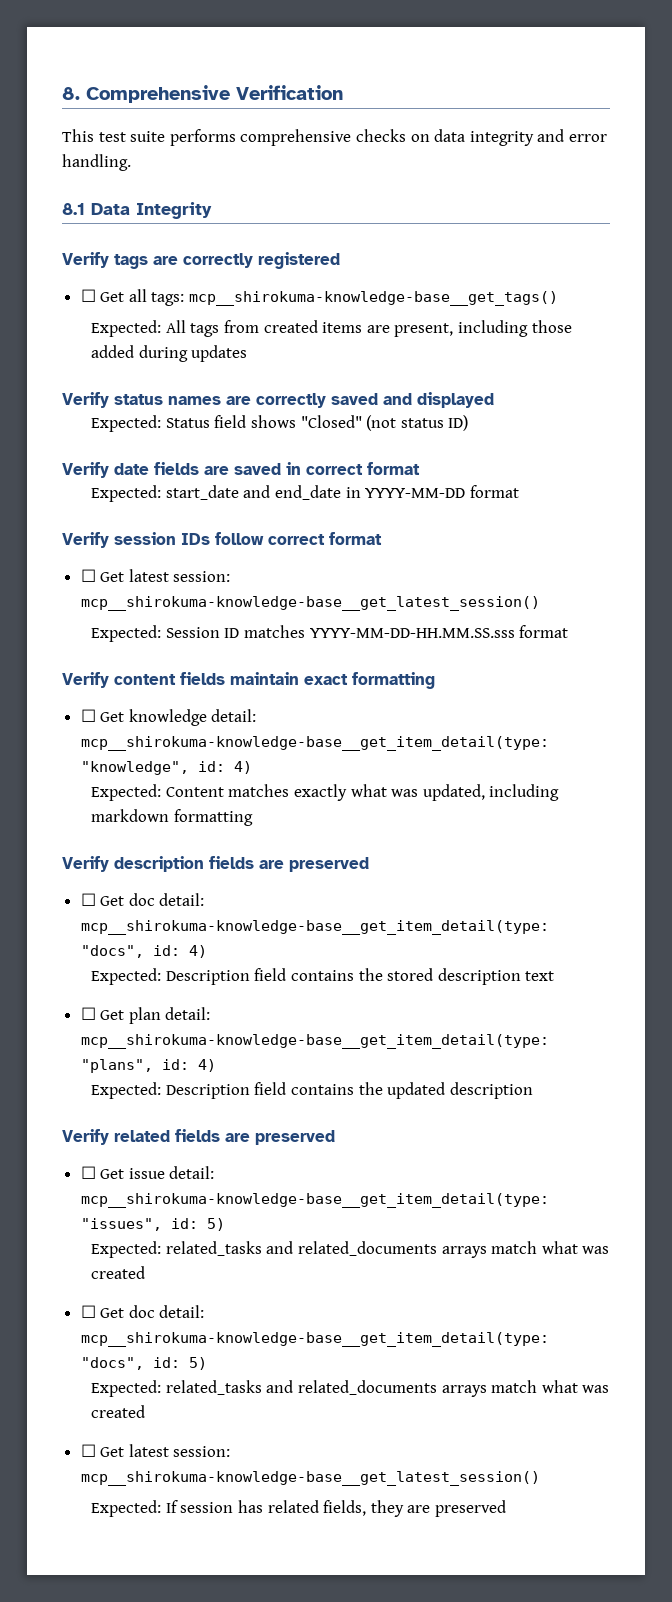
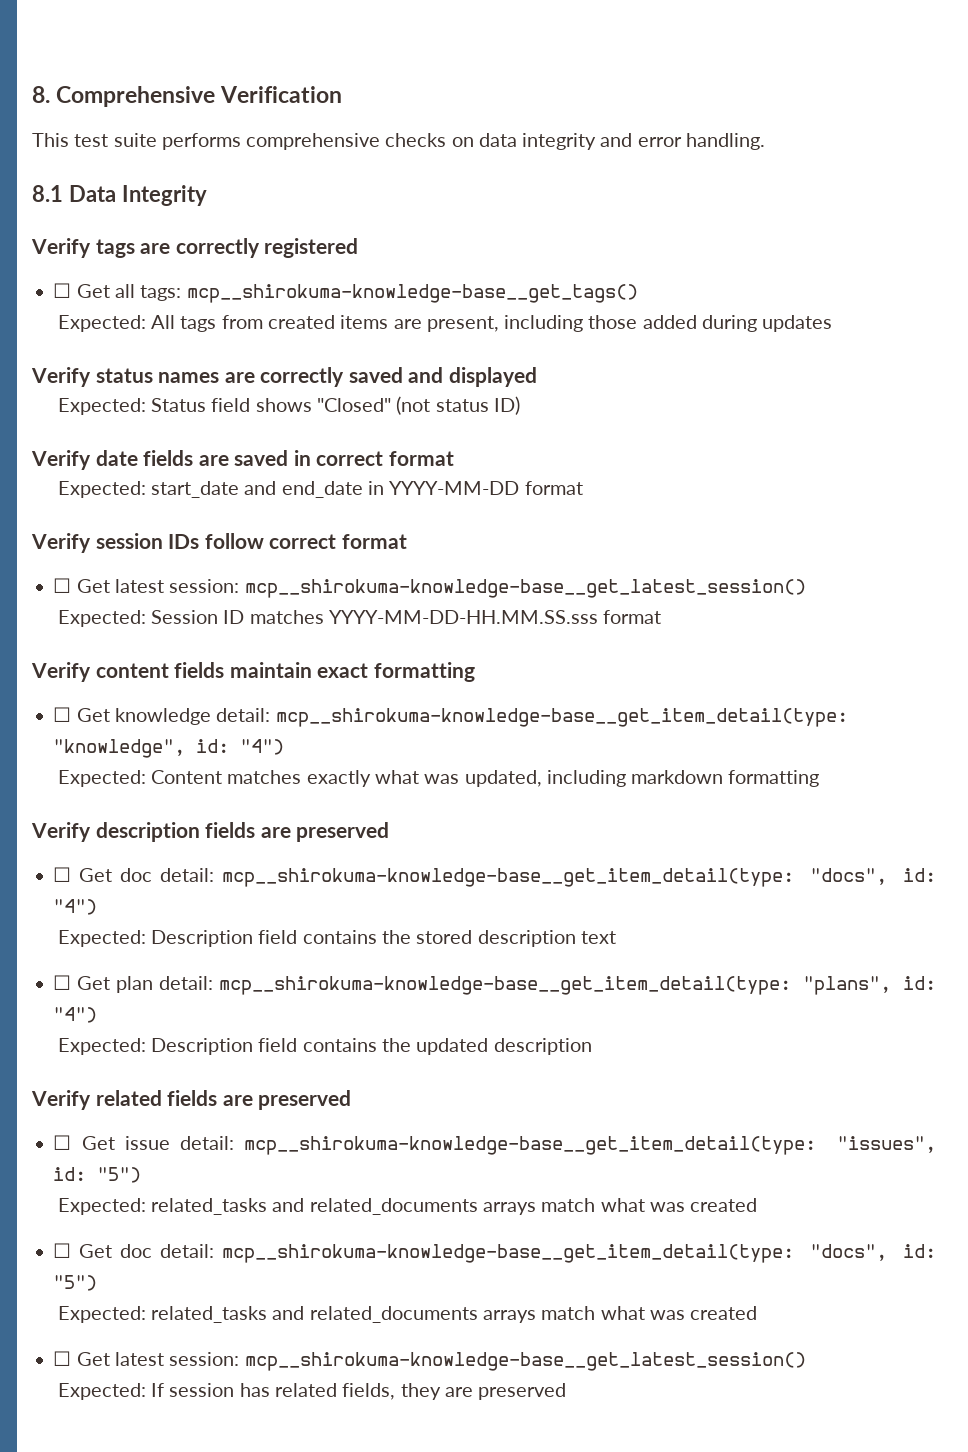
- ☐ Get knowledge detail: mcp__shirokuma-knowledge-base__get_item_detail(type: "knowledge", id: 4)
+ ☐ Get knowledge detail: mcp__shirokuma-knowledge-base__get_item_detail(type: "knowledge", id: "4")
- ☐ Get doc detail: mcp__shirokuma-knowledge-base__get_item_detail(type: "docs", id: 4)
+ ☐ Get doc detail: mcp__shirokuma-knowledge-base__get_item_detail(type: "docs", id: "4")
- ☐ Get plan detail: mcp__shirokuma-knowledge-base__get_item_detail(type: "plans", id: 4)
+ ☐ Get plan detail: mcp__shirokuma-knowledge-base__get_item_detail(type: "plans", id: "4")
- ☐ Get issue detail: mcp__shirokuma-knowledge-base__get_item_detail(type: "issues", id: 5)
+ ☐ Get issue detail: mcp__shirokuma-knowledge-base__get_item_detail(type: "issues", id: "5")
- ☐ Get doc detail: mcp__shirokuma-knowledge-base__get_item_detail(type: "docs", id: 5)
+ ☐ Get doc detail: mcp__shirokuma-knowledge-base__get_item_detail(type: "docs", id: "5")

